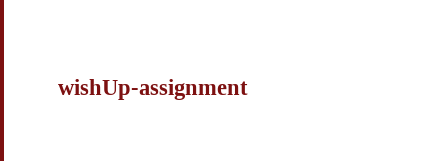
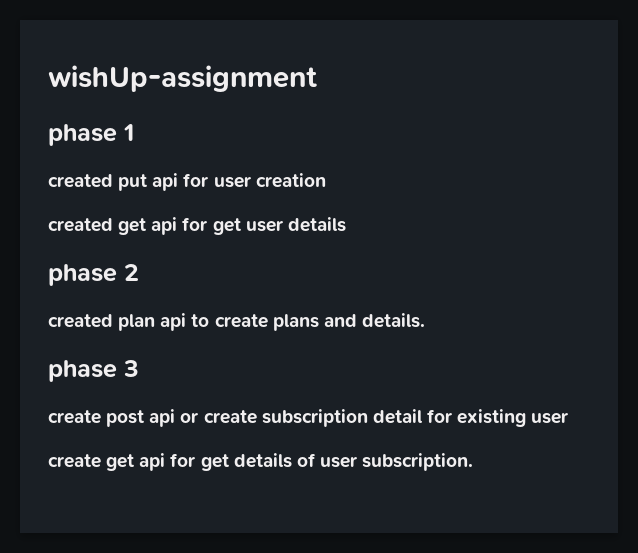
+ phase 1
+ created put api for user creation
+ created get api for get user details
+ phase 2
+ created plan api to create plans and details.
+ phase 3
+ create post api or create subscription detail for existing user
+ create get api for get details of user subscription.

